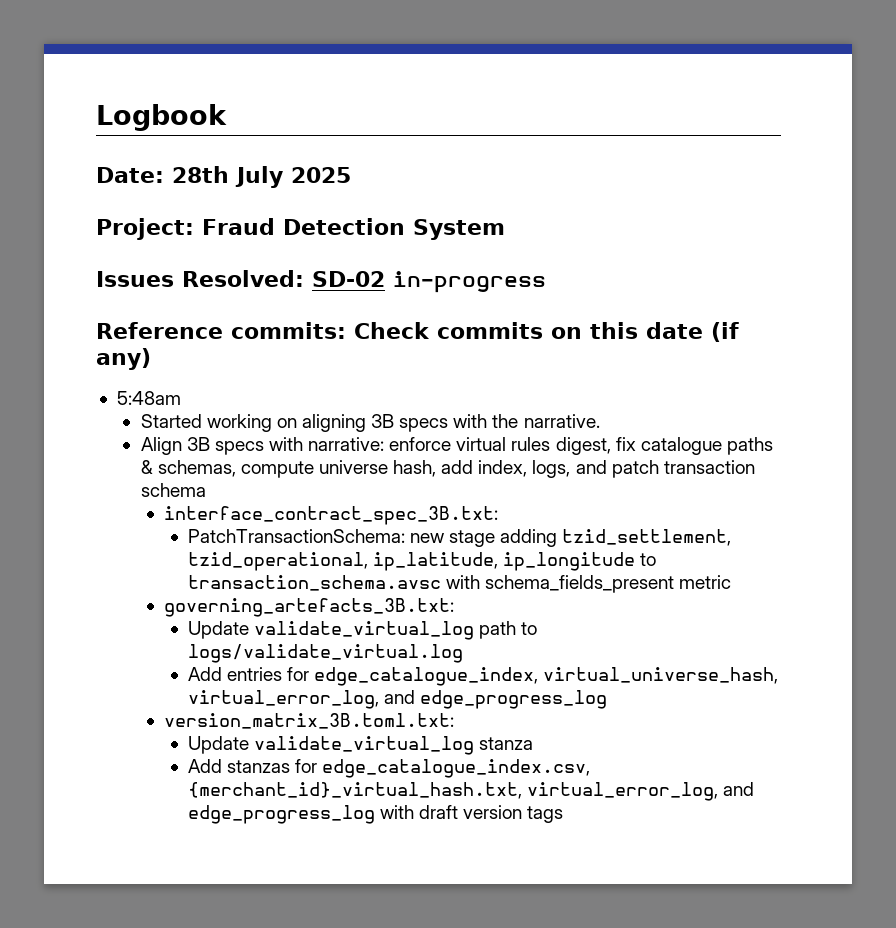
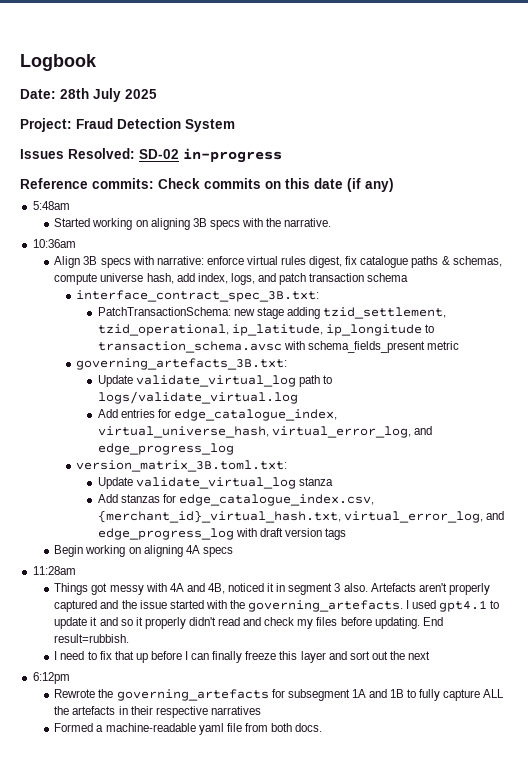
+ 10:36am
+ Begin working on aligning 4A specs
+ 11:28am
+ Things got messy with 4A and 4B, noticed it in segment 3 also. Artefacts aren't properly captured and the issue started with the governing_artefacts. I used gpt4.1 to update it and so it properly didn't read and check my files before updating. End result=rubbish.
+ I need to fix that up before I can finally freeze this layer and sort out the next
+ 6:12pm
+ Rewrote the governing_artefacts for subsegment 1A and 1B to fully capture ALL the artefacts in their respective narratives
+ Formed a machine-readable yaml file from both docs.

